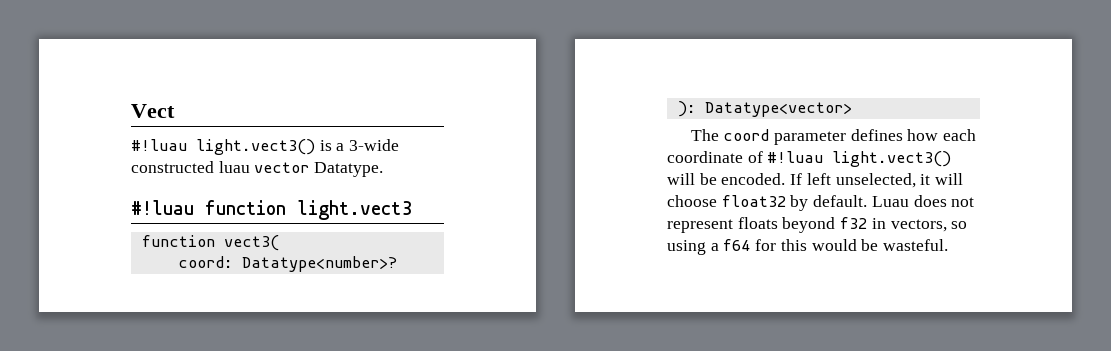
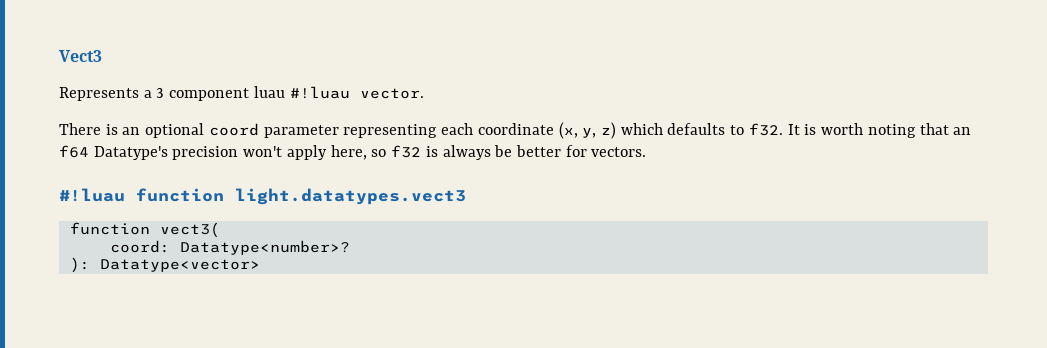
- Vect
- #!luau light.vect3() is a 3-wide constructed luau vector Datatype.
+ Vect3
+ Represents a 3 component luau #!luau vector.
+ There is an optional coord parameter representing each coordinate (x, y, z) which defaults to f32. It is worth noting that an f64 Datatype's precision won't apply here, so f32 is always be better for vectors.
- #!luau function light.vect3
+ #!luau function light.datatypes.vect3
- The coord parameter defines how each coordinate of #!luau light.vect3() will be encoded. If left unselected, it will choose float32 by default. Luau does not represent floats beyond f32 in vectors, so using a f64 for this would be wasteful.

